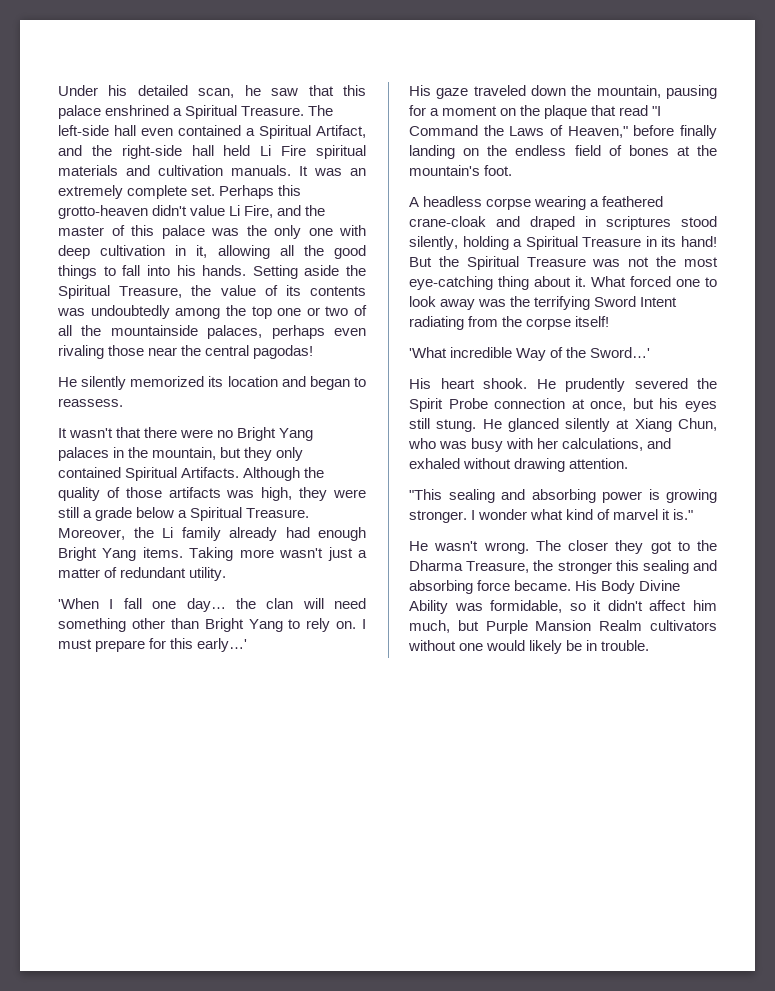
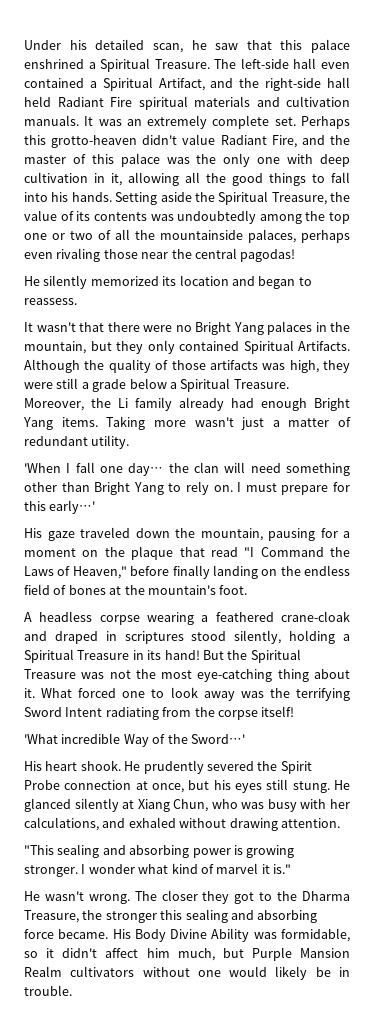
- The left-side hall even contained a Spiritual Artifact, and the right-side hall held Li Fire spiritual materials and cultivation manuals.
+ The left-side hall even contained a Spiritual Artifact, and the right-side hall held Radiant Fire spiritual materials and cultivation manuals.
- Perhaps this grotto-heaven didn't value Li Fire, and the master of this palace was the only one with deep cultivation in it, allowing all the good things to fall into his hands.
+ Perhaps this grotto-heaven didn't value Radiant Fire, and the master of this palace was the only one with deep cultivation in it, allowing all the good things to fall into his hands.

